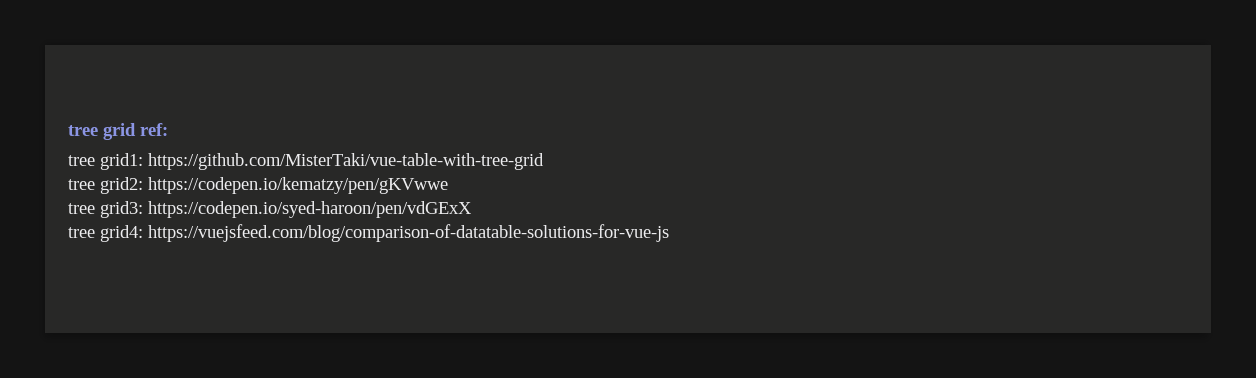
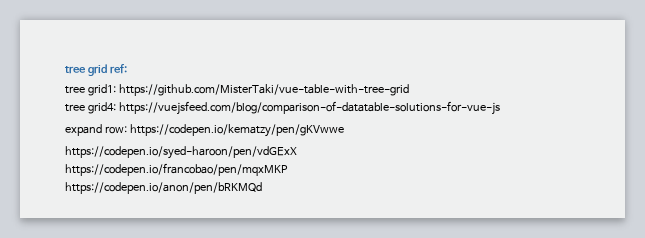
- tree grid2: https://codepen.io/kematzy/pen/gKVwwe
+ tree grid4: https://vuejsfeed.com/blog/comparison-of-datatable-solutions-for-vue-js
+ expand row: https://codepen.io/kematzy/pen/gKVwwe
- tree grid3: https://codepen.io/syed-haroon/pen/vdGExX
+ https://codepen.io/syed-haroon/pen/vdGExX
- tree grid4: https://vuejsfeed.com/blog/comparison-of-datatable-solutions-for-vue-js
+ https://codepen.io/francobao/pen/mqxMKP
+ https://codepen.io/anon/pen/bRKMQd

